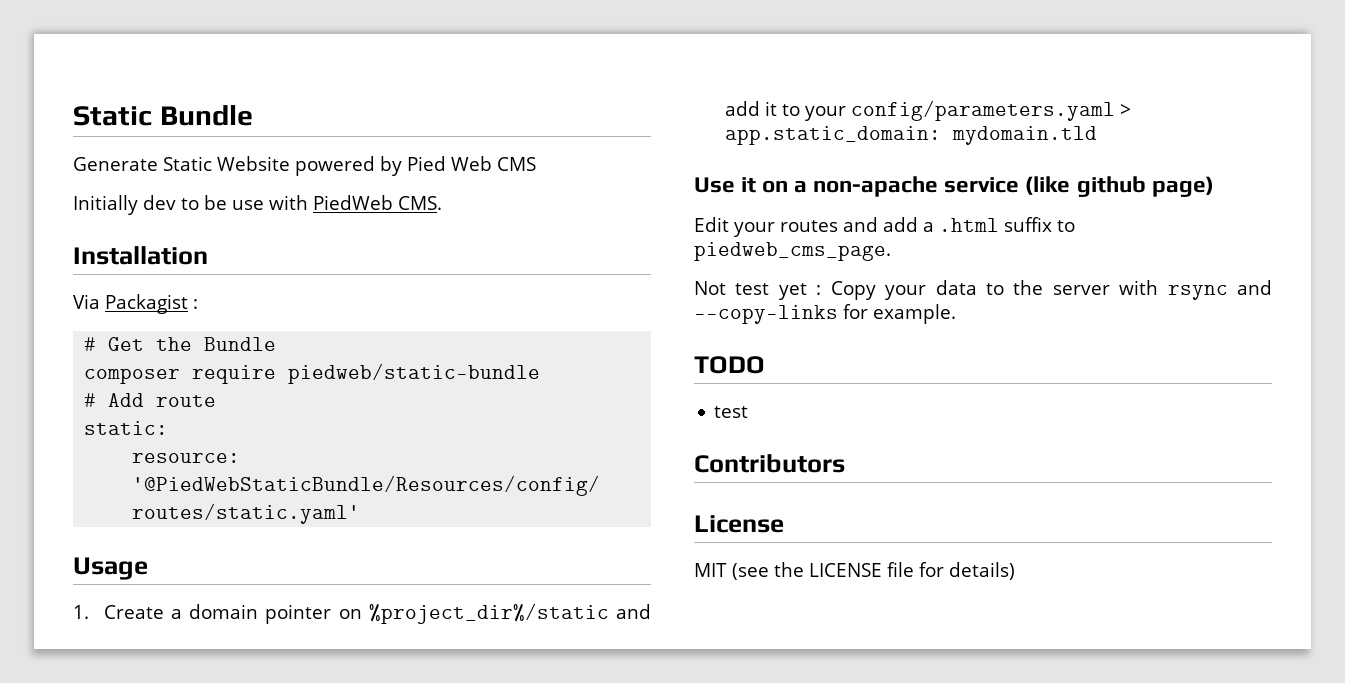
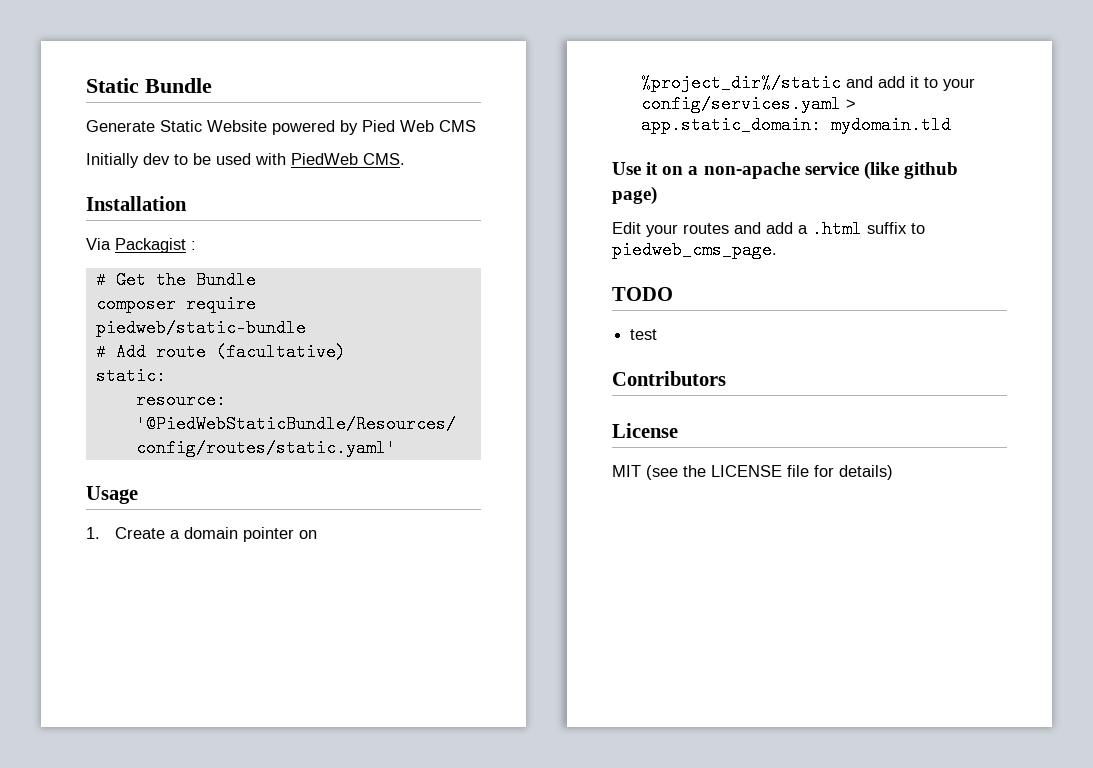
- Initially dev to be use with PiedWeb CMS.
+ Initially dev to be used with PiedWeb CMS.
- # Add route
+ # Add route (facultative)
- 1. Create a domain pointer on %project_dir%/static and add it to your config/parameters.yaml > app.static_domain: mydomain.tld
+ 1. Create a domain pointer on %project_dir%/static and add it to your config/services.yaml > app.static_domain: mydomain.tld
- Not test yet : Copy your data to the server with rsync and --copy-links for example.

